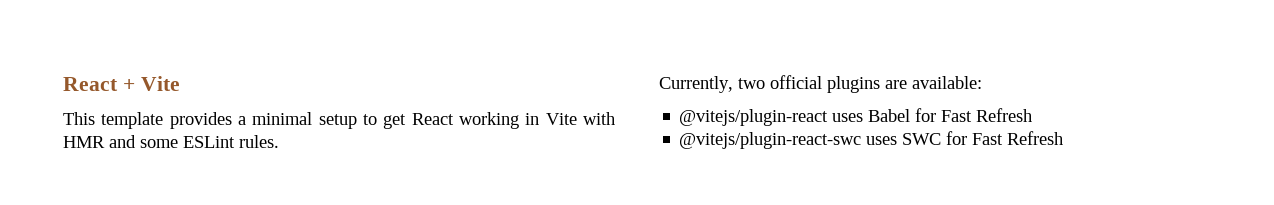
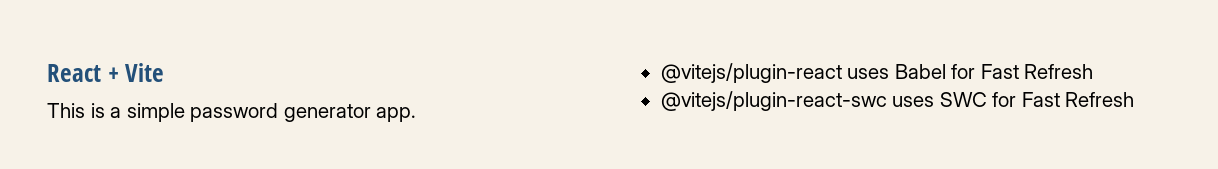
- This template provides a minimal setup to get React working in Vite with HMR and some ESLint rules.
- Currently, two official plugins are available:
+ This is a simple password generator app.

